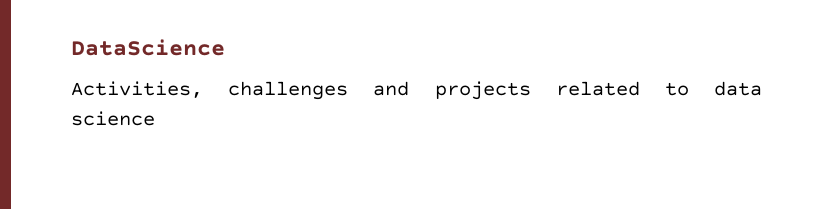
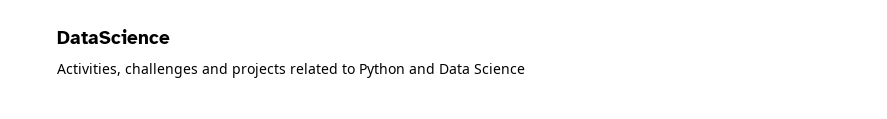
- Activities, challenges and projects related to data science
+ Activities, challenges and projects related to Python and Data Science

